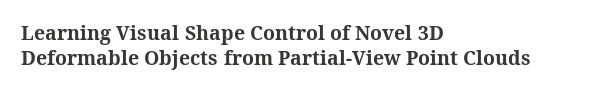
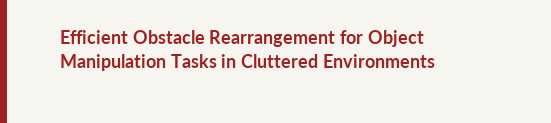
- Learning Visual Shape Control of Novel 3D Deformable Objects from Partial-View Point Clouds
+ Efficient Obstacle Rearrangement for Object Manipulation Tasks in Cluttered Environments

